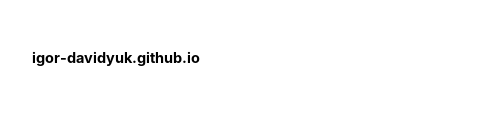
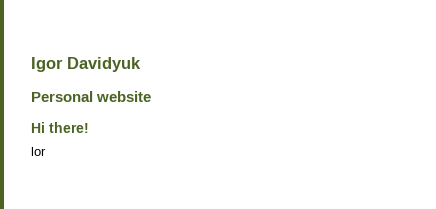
- igor-davidyuk.github.io
+ Igor Davidyuk
+ Personal website
+ Hi there!
+ lor

